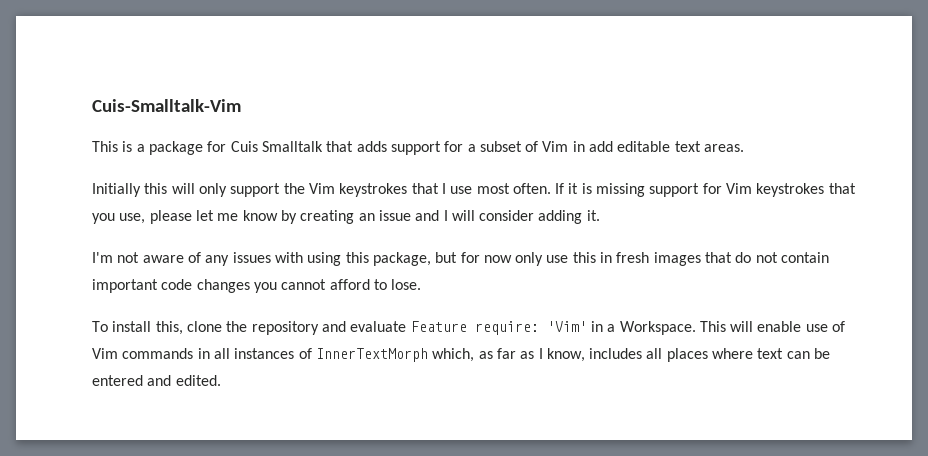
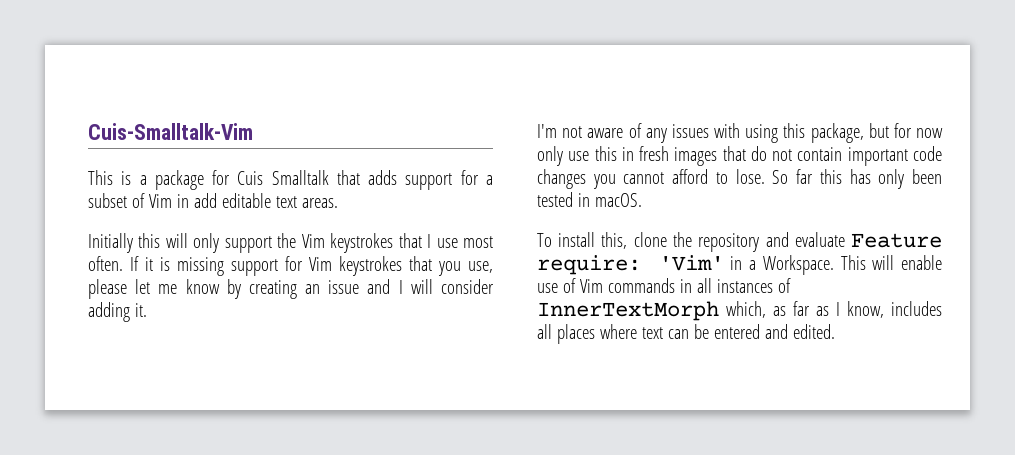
+ So far this has only been tested in macOS.

